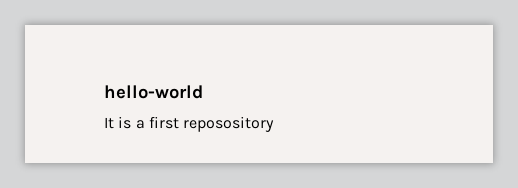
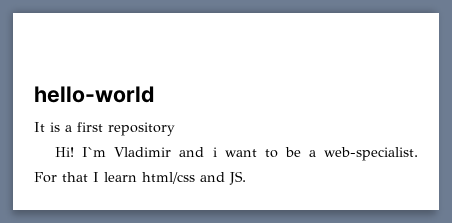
- It is a first reposository
+ It is a first repository
+ Hi! I`m Vladimir and i want to be a web-specialist. For that I learn html/css and JS.

